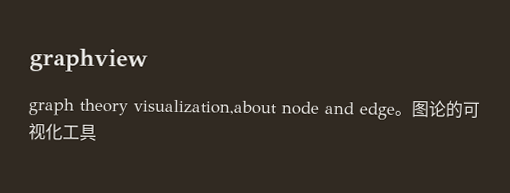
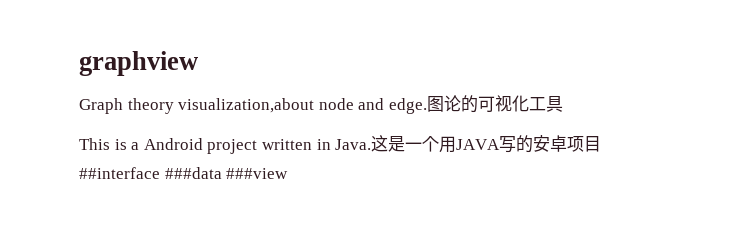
- graph theory visualization,about node and edge。
+ Graph theory visualization,about node and edge.
+ This is a Android project written in Java.这是一个用JAVA写的安卓项目##interface ###data ###view

